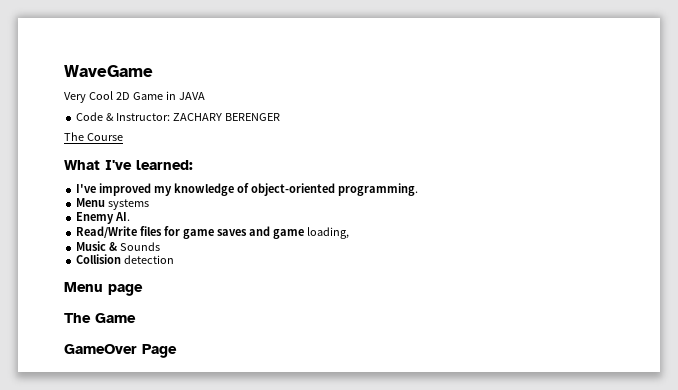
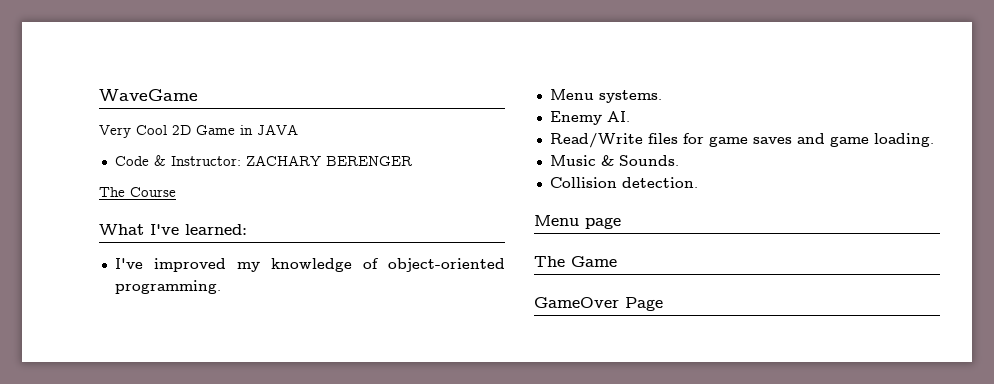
- Menu systems
+ Menu systems.
- Read/Write files for game saves and game loading,
+ Read/Write files for game saves and game loading.
- Music & Sounds
+ Music & Sounds.
- Collision detection
+ Collision detection.

